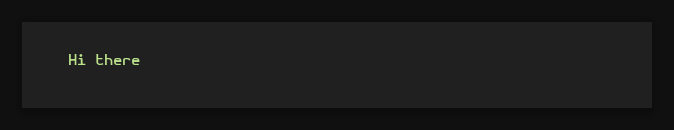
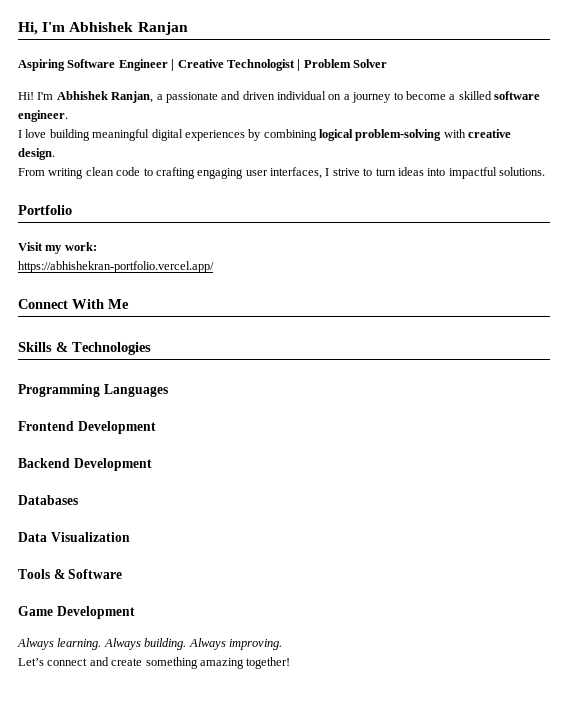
- Hi there
+ Hi, I'm Abhishek Ranjan
+ Aspiring Software Engineer | Creative Technologist | Problem Solver
+ Hi! I'm Abhishek Ranjan, a passionate and driven individual on a journey to become a skilled software engineer.
+ I love building meaningful digital experiences by combining logical problem-solving with creative design.
+ From writing clean code to crafting engaging user interfaces, I strive to turn ideas into impactful solutions.
+ Portfolio
+ Visit my work:
+ https://abhishekran-portfolio.vercel.app/
+ Connect With Me
+ Skills & Technologies
+ Programming Languages
+ Frontend Development
+ Backend Development
+ Databases
+ Data Visualization
+ Tools & Software
+ Game Development
+ Always learning. Always building. Always improving.
+ Let’s connect and create something amazing together!

